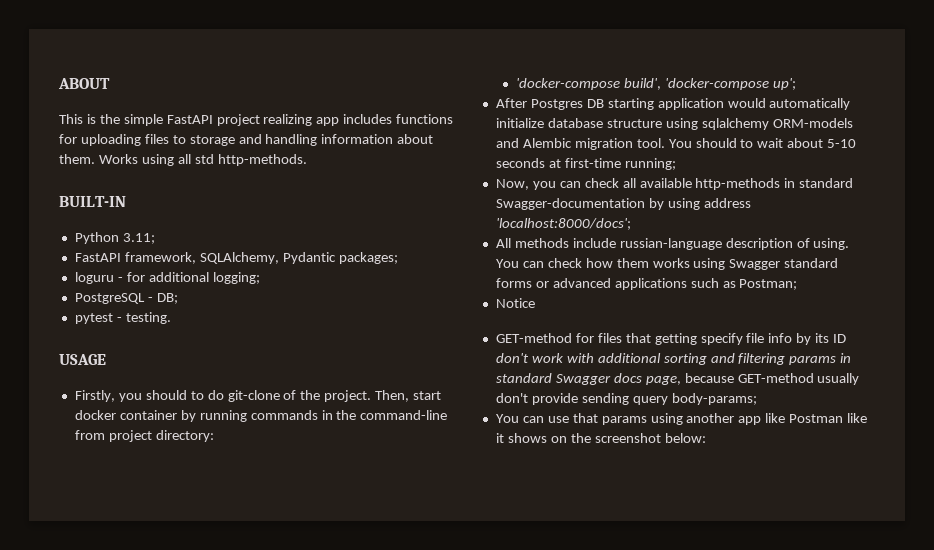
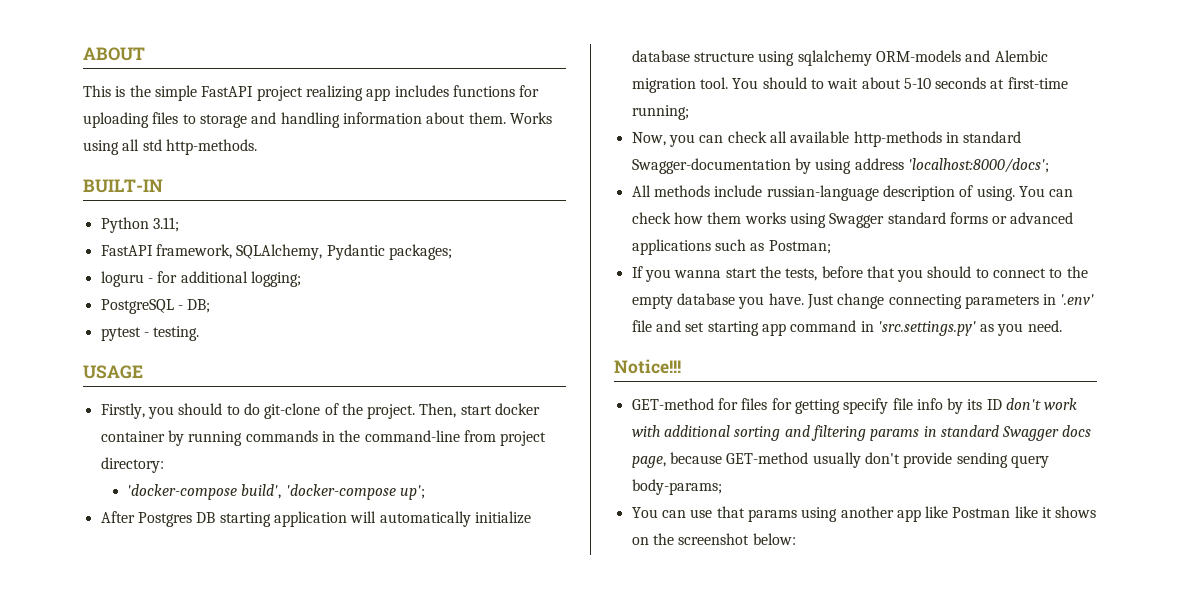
- After Postgres DB starting application would automatically initialize database structure using sqlalchemy ORM-models and Alembic migration tool.
+ After Postgres DB starting application will automatically initialize database structure using sqlalchemy ORM-models and Alembic migration tool.
- Notice
+ If you wanna start the tests, before that you should to connect to the empty database you have. Just change connecting parameters in '.env' file and set starting app command in 'src.settings.py' as you need.
+ Notice!!!
- GET-method for files that getting specify file info by its ID don't work with additional sorting and filtering params in standard Swagger docs page, because GET-method usually don't provide sending query body-params;
+ GET-method for files for getting specify file info by its ID don't work with additional sorting and filtering params in standard Swagger docs page, because GET-method usually don't provide sending query body-params;

